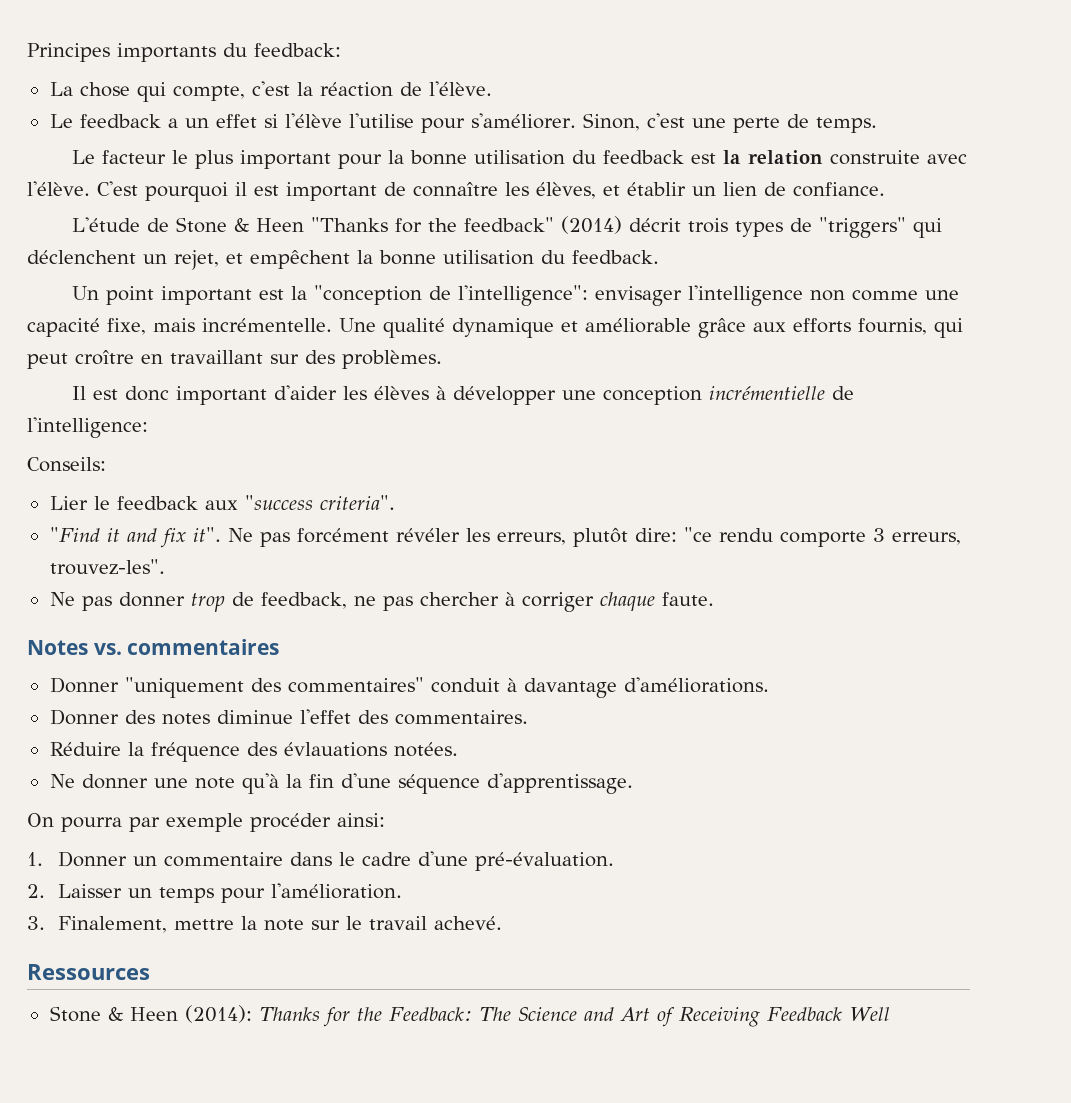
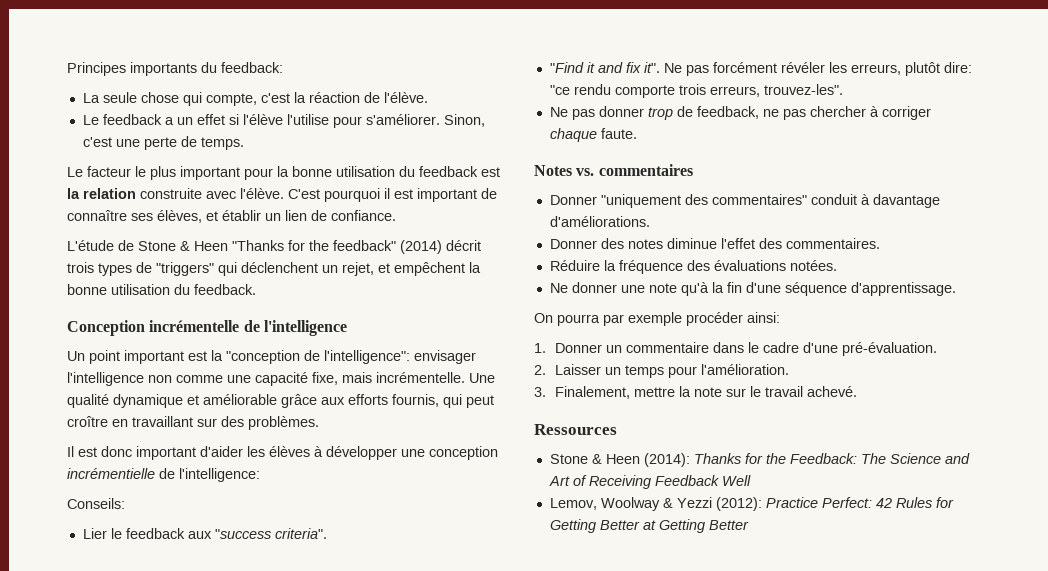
- La chose qui compte, c'est la réaction de l'élève.
+ La seule chose qui compte, c'est la réaction de l'élève.
- C'est pourquoi il est important de connaître les élèves, et établir un lien de confiance.
+ C'est pourquoi il est important de connaître ses élèves, et établir un lien de confiance.
+ Conception incrémentelle de l'intelligence
- Ne pas forcément révéler les erreurs, plutôt dire: "ce rendu comporte 3 erreurs, trouvez-les".
+ Ne pas forcément révéler les erreurs, plutôt dire: "ce rendu comporte trois erreurs, trouvez-les".
- Réduire la fréquence des évlauations notées.
+ Réduire la fréquence des évaluations notées.
+ Lemov, Woolway & Yezzi (2012): Practice Perfect: 42 Rules for Getting Better at Getting Better

